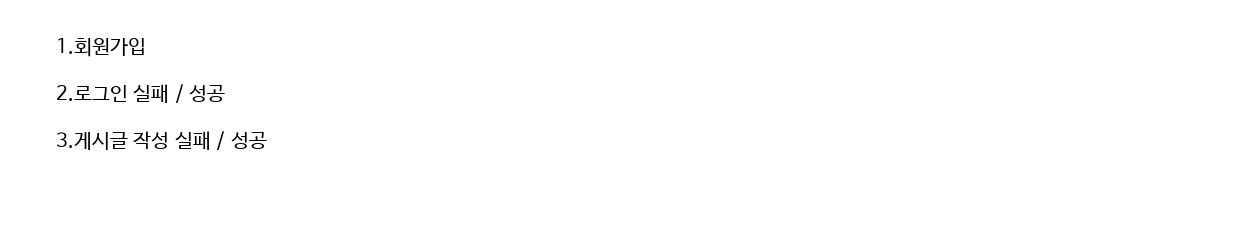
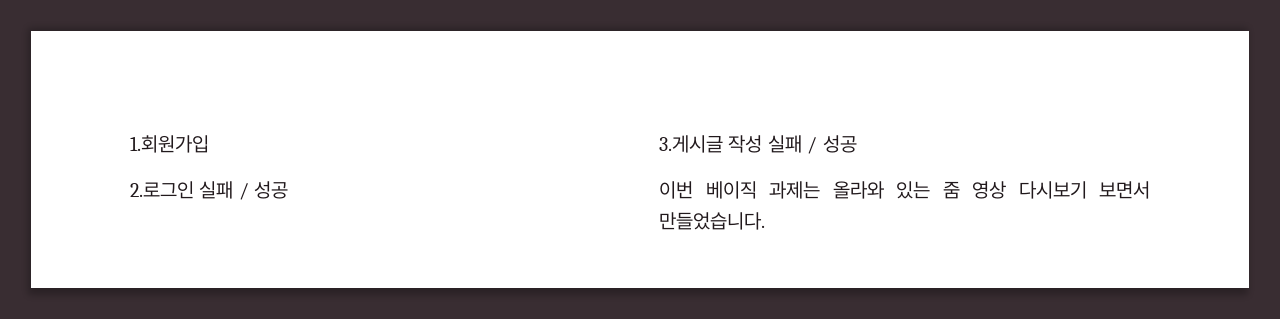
+ 이번 베이직 과제는 올라와 있는 줌 영상 다시보기 보면서 만들었습니다.

